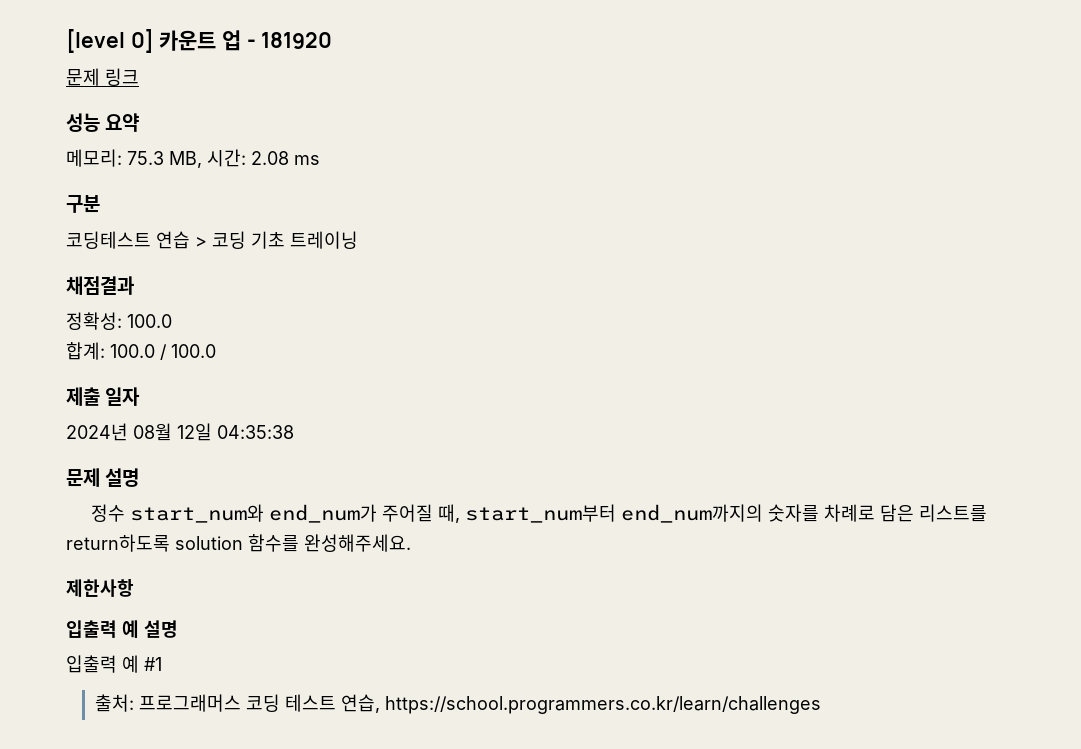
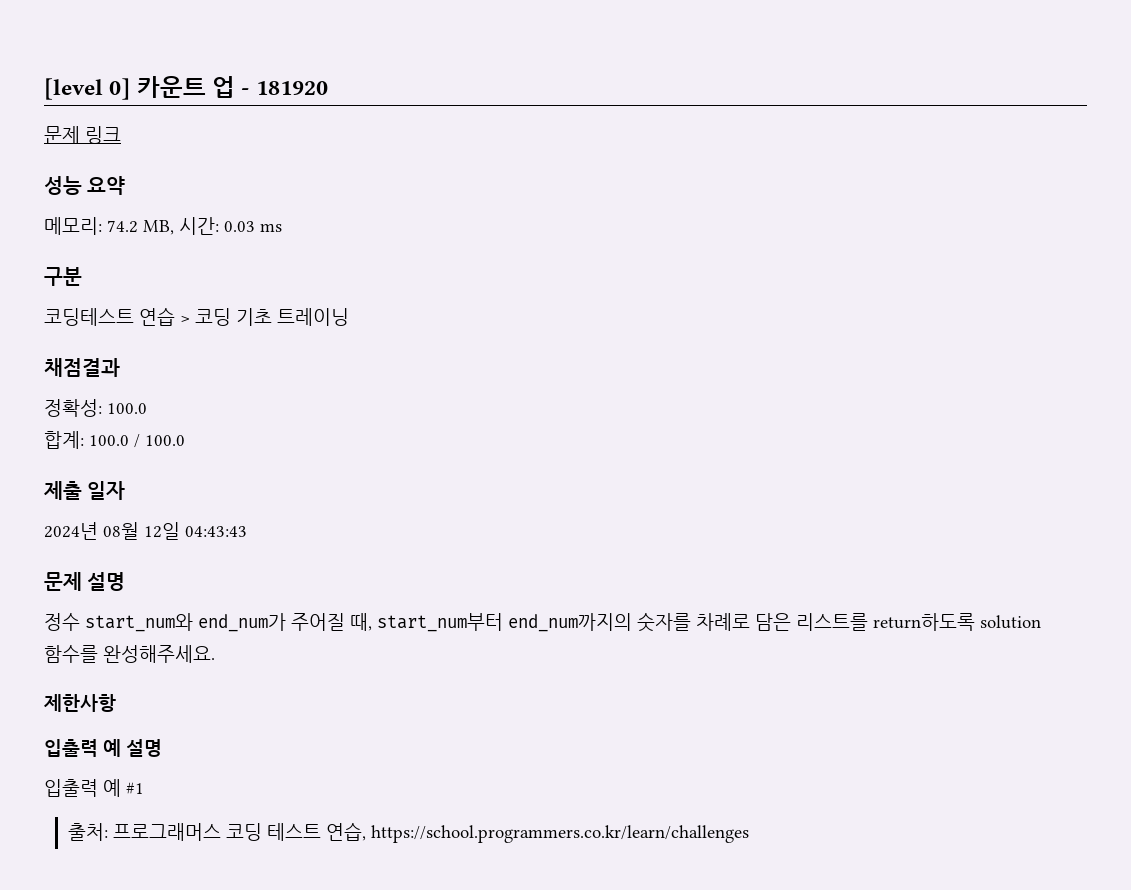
- 메모리: 75.3 MB, 시간: 2.08 ms
+ 메모리: 74.2 MB, 시간: 0.03 ms
- 2024년 08월 12일 04:35:38
+ 2024년 08월 12일 04:43:43

